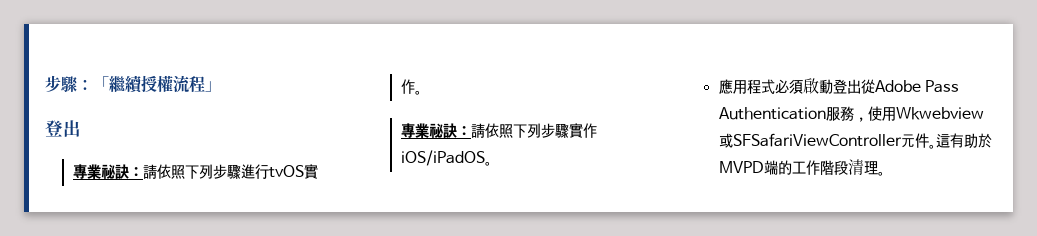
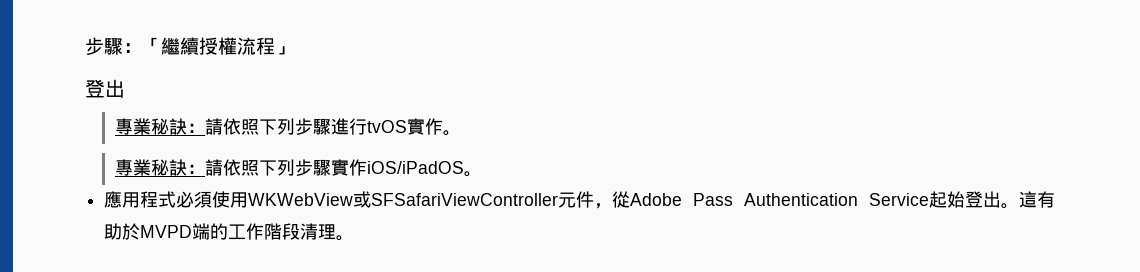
- 應用程式必須啟動登出從Adobe Pass Authentication服務，使用Wkwebview或SFSafariViewController元件。
+ 應用程式必須使用WKWebView或SFSafariViewController元件，從Adobe Pass Authentication Service起始登出。

